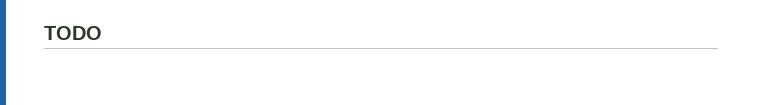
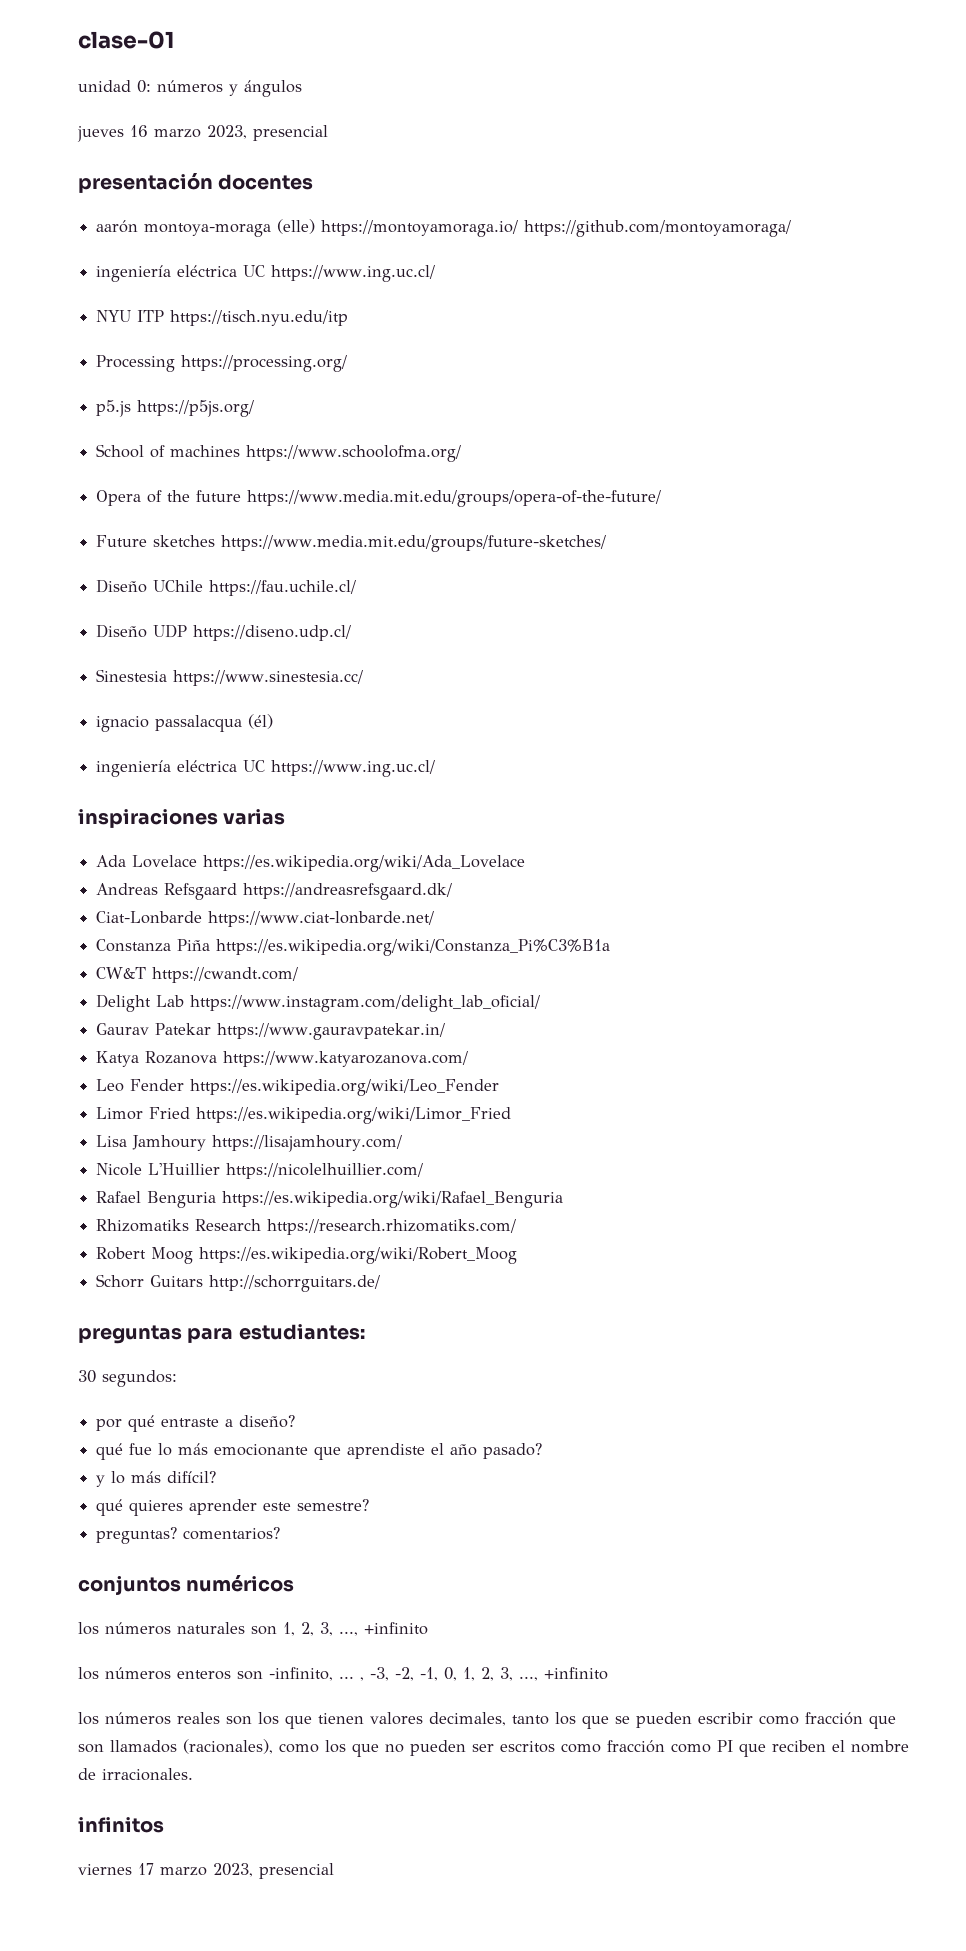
- TODO
+ clase-01
+ unidad 0: números y ángulos
+ jueves 16 marzo 2023, presencial
+ presentación docentes
+ aarón montoya-moraga (elle) https://montoyamoraga.io/ https://github.com/montoyamoraga/
+ ingeniería eléctrica UC https://www.ing.uc.cl/
+ NYU ITP https://tisch.nyu.edu/itp
+ Processing https://processing.org/
+ p5.js https://p5js.org/
+ School of machines https://www.schoolofma.org/
+ Opera of the future https://www.media.mit.edu/groups/opera-of-the-future/
+ Future sketches https://www.media.mit.edu/groups/future-sketches/
+ Diseño UChile https://fau.uchile.cl/
+ Diseño UDP https://diseno.udp.cl/
+ Sinestesia https://www.sinestesia.cc/
+ ignacio passalacqua (él)
+ ingeniería eléctrica UC https://www.ing.uc.cl/
+ inspiraciones varias
+ Ada Lovelace https://es.wikipedia.org/wiki/Ada_Lovelace
+ Andreas Refsgaard https://andreasrefsgaard.dk/
+ Ciat-Lonbarde https://www.ciat-lonbarde.net/
+ Constanza Piña https://es.wikipedia.org/wiki/Constanza_Pi%C3%B1a
+ CW&T https://cwandt.com/
+ Delight Lab https://www.instagram.com/delight_lab_oficial/
+ Gaurav Patekar https://www.gauravpatekar.in/
+ Katya Rozanova https://www.katyarozanova.com/
+ Leo Fender https://es.wikipedia.org/wiki/Leo_Fender
+ Limor Fried https://es.wikipedia.org/wiki/Limor_Fried
+ Lisa Jamhoury https://lisajamhoury.com/
+ Nicole L'Huillier https://nicolelhuillier.com/
+ Rafael Benguria https://es.wikipedia.org/wiki/Rafael_Benguria
+ Rhizomatiks Research https://research.rhizomatiks.com/
+ Robert Moog https://es.wikipedia.org/wiki/Robert_Moog
+ Schorr Guitars http://schorrguitars.de/
+ preguntas para estudiantes:
+ 30 segundos:
+ por qué entraste a diseño?
+ qué fue lo más emocionante que aprendiste el año pasado?
+ y lo más difícil?
+ qué quieres aprender este semestre?
+ preguntas? comentarios?
+ conjuntos numéricos
+ los números naturales son 1, 2, 3, ..., +infinito
+ los números enteros son -infinito, ... , -3, -2, -1, 0, 1, 2, 3, ..., +infinito
+ los números reales son los que tienen valores decimales, tanto los que se pueden escribir como fracción que son llamados (racionales), como los que no pueden ser escritos como fracción como PI que reciben el nombre de irracionales.
+ infinitos
+ viernes 17 marzo 2023, presencial

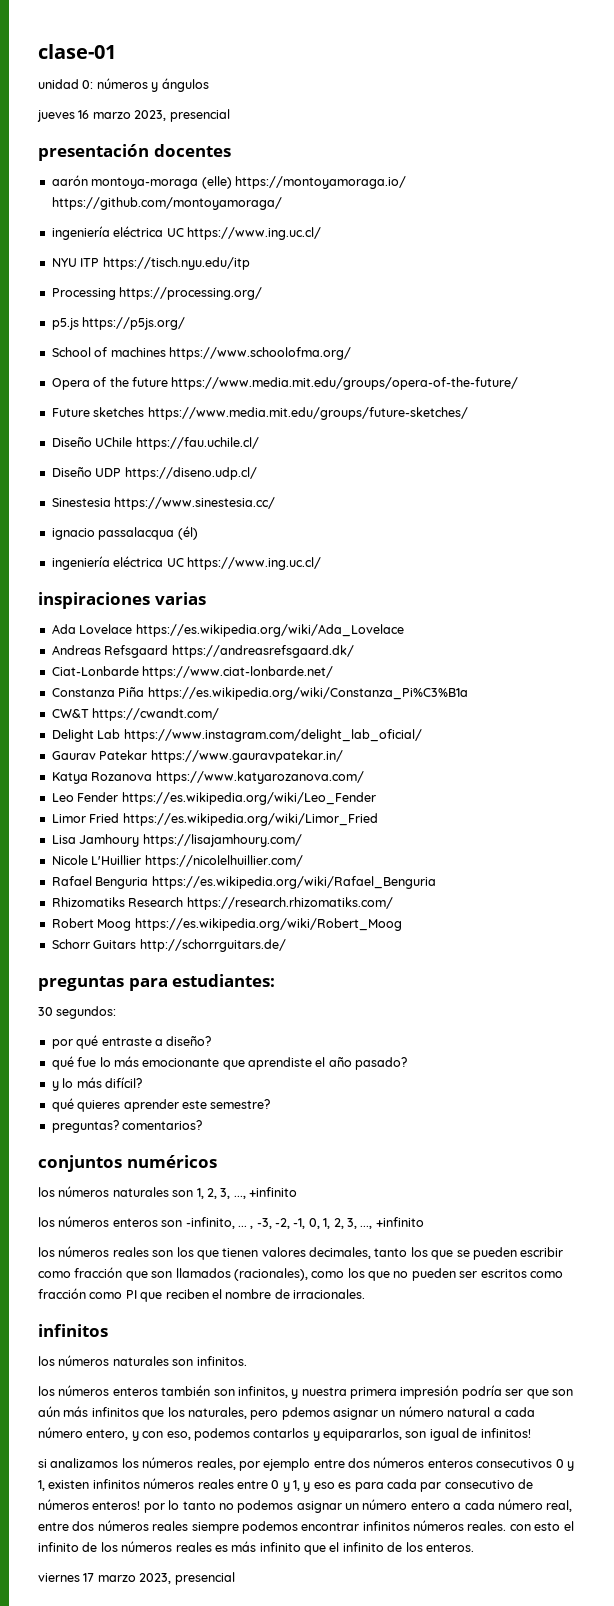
+ los números naturales son infinitos.
+ los números enteros también son infinitos, y nuestra primera impresión podría ser que son aún más infinitos que los naturales, pero pdemos asignar un número natural a cada número entero, y con eso, podemos contarlos y equipararlos, son igual de infinitos!
+ si analizamos los números reales, por ejemplo entre dos números enteros consecutivos 0 y 1, existen infinitos números reales entre 0 y 1, y eso es para cada par consecutivo de números enteros! por lo tanto no podemos asignar un número entero a cada número real, entre dos números reales siempre podemos encontrar infinitos números reales. con esto el infinito de los números reales es más infinito que el infinito de los enteros.

